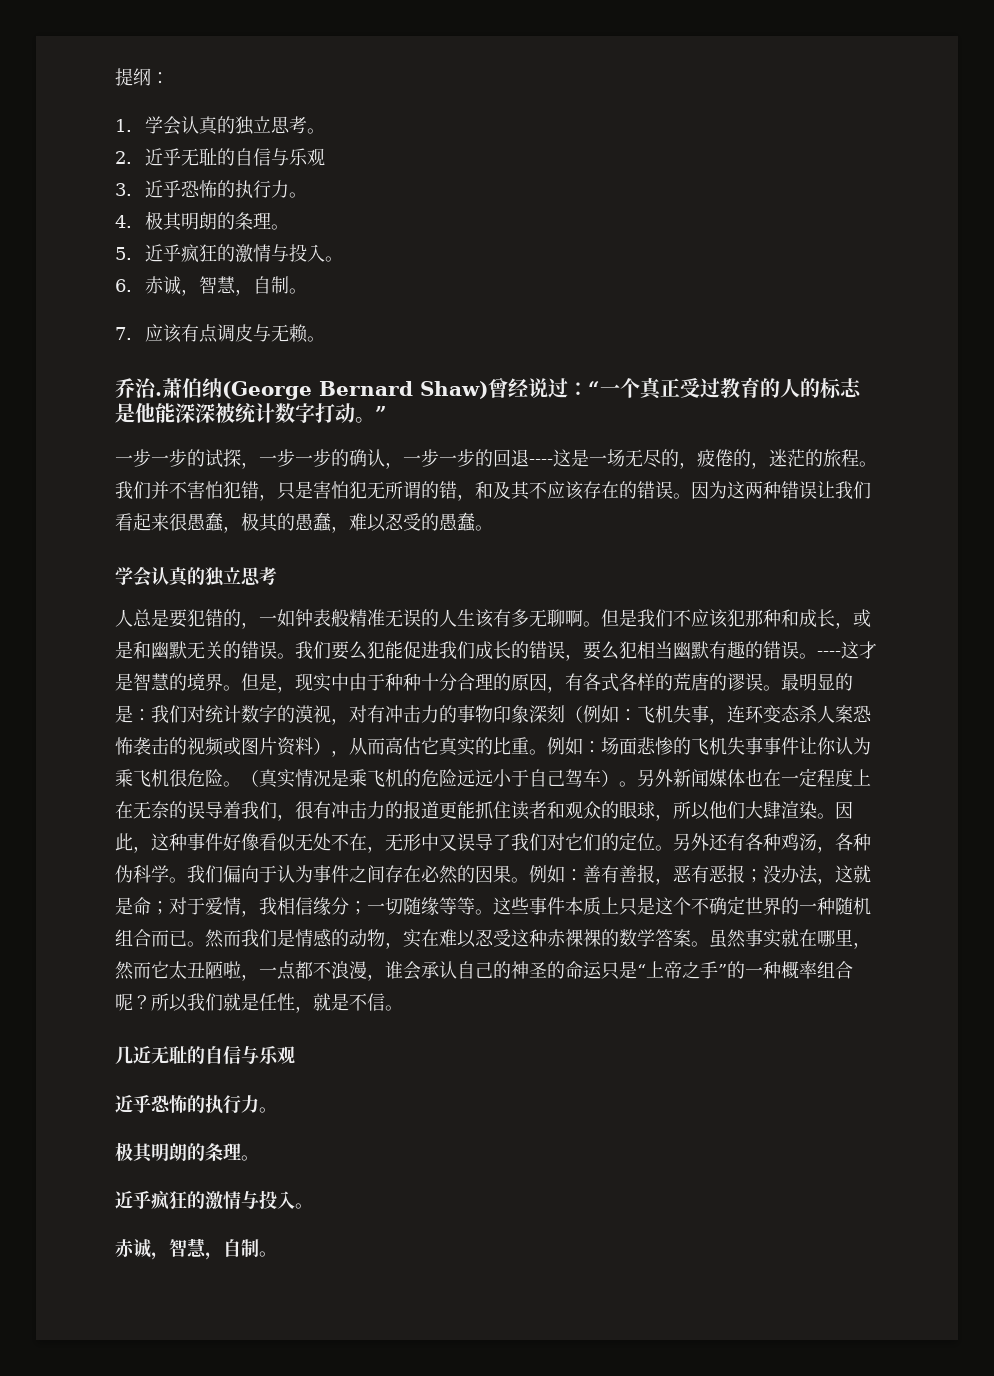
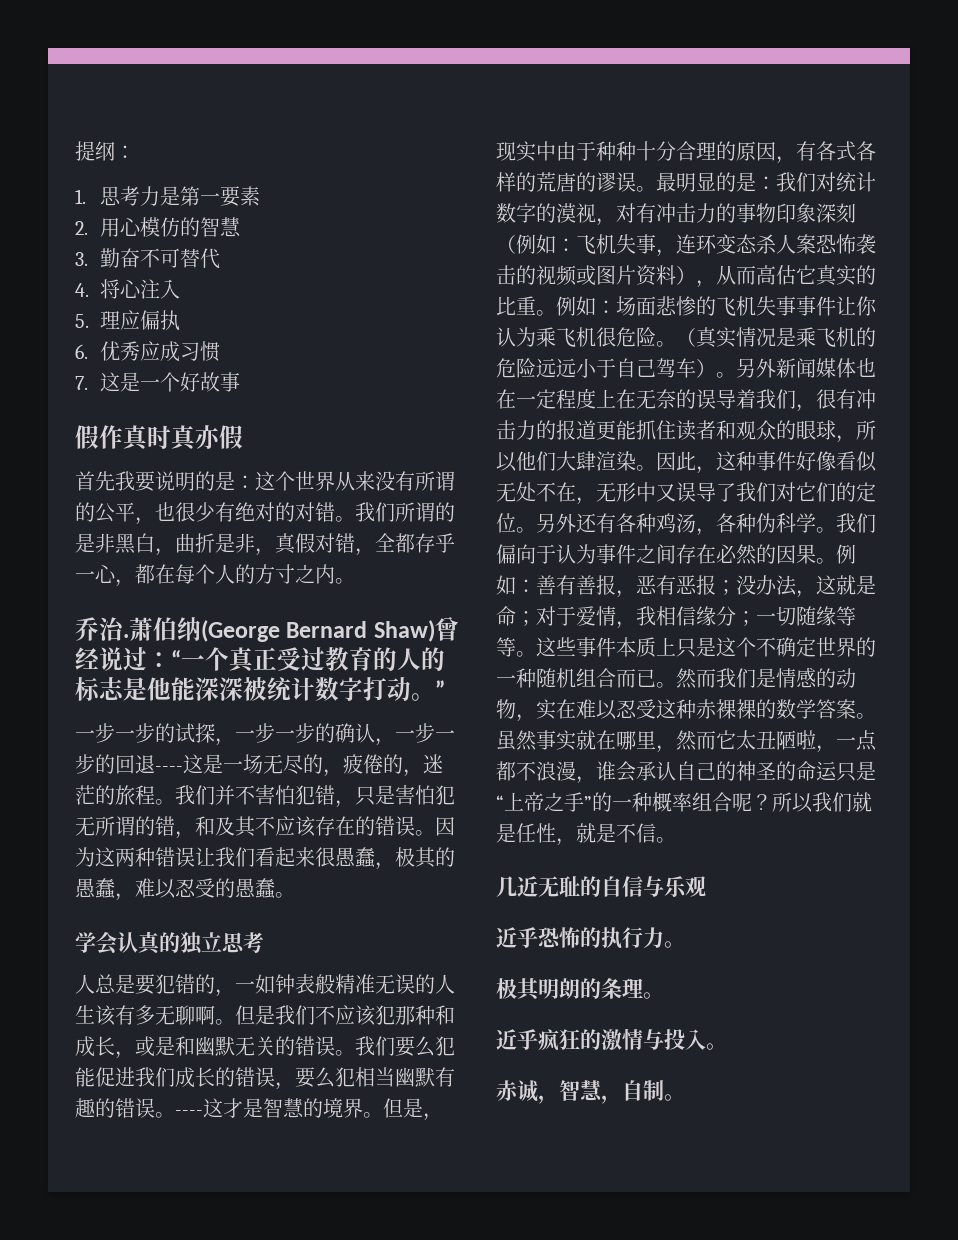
- 1.学会认真的独立思考。
- 2.近乎无耻的自信与乐观
- 3.近乎恐怖的执行力。
- 4.极其明朗的条理。
- 5.近乎疯狂的激情与投入。
- 6.赤诚，智慧，自制。
- 7.应该有点调皮与无赖。
+ 1.思考力是第一要素
+ 2.用心模仿的智慧
+ 3.勤奋不可替代
+ 4.将心注入
+ 5.理应偏执
+ 6.优秀应成习惯
+ 7.这是一个好故事
+ 假作真时真亦假
+ 首先我要说明的是：这个世界从来没有所谓的公平，也很少有绝对的对错。我们所谓的是非黑白，曲折是非，真假对错，全都存乎一心，都在每个人的方寸之内。

